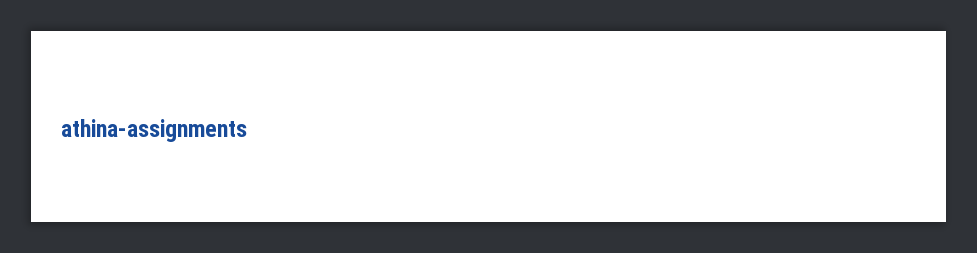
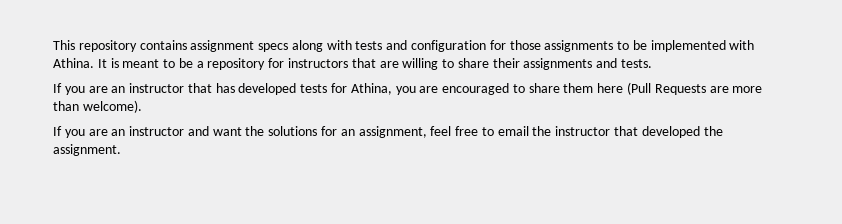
- athina-assignments
+ This repository contains assignment specs along with tests and configuration for those assignments to be implemented with Athina. It is meant to be a repository for instructors that are willing to share their assignments and tests.
+ If you are an instructor that has developed tests for Athina, you are encouraged to share them here (Pull Requests are more than welcome).
+ If you are an instructor and want the solutions for an assignment, feel free to email the instructor that developed the assignment.

